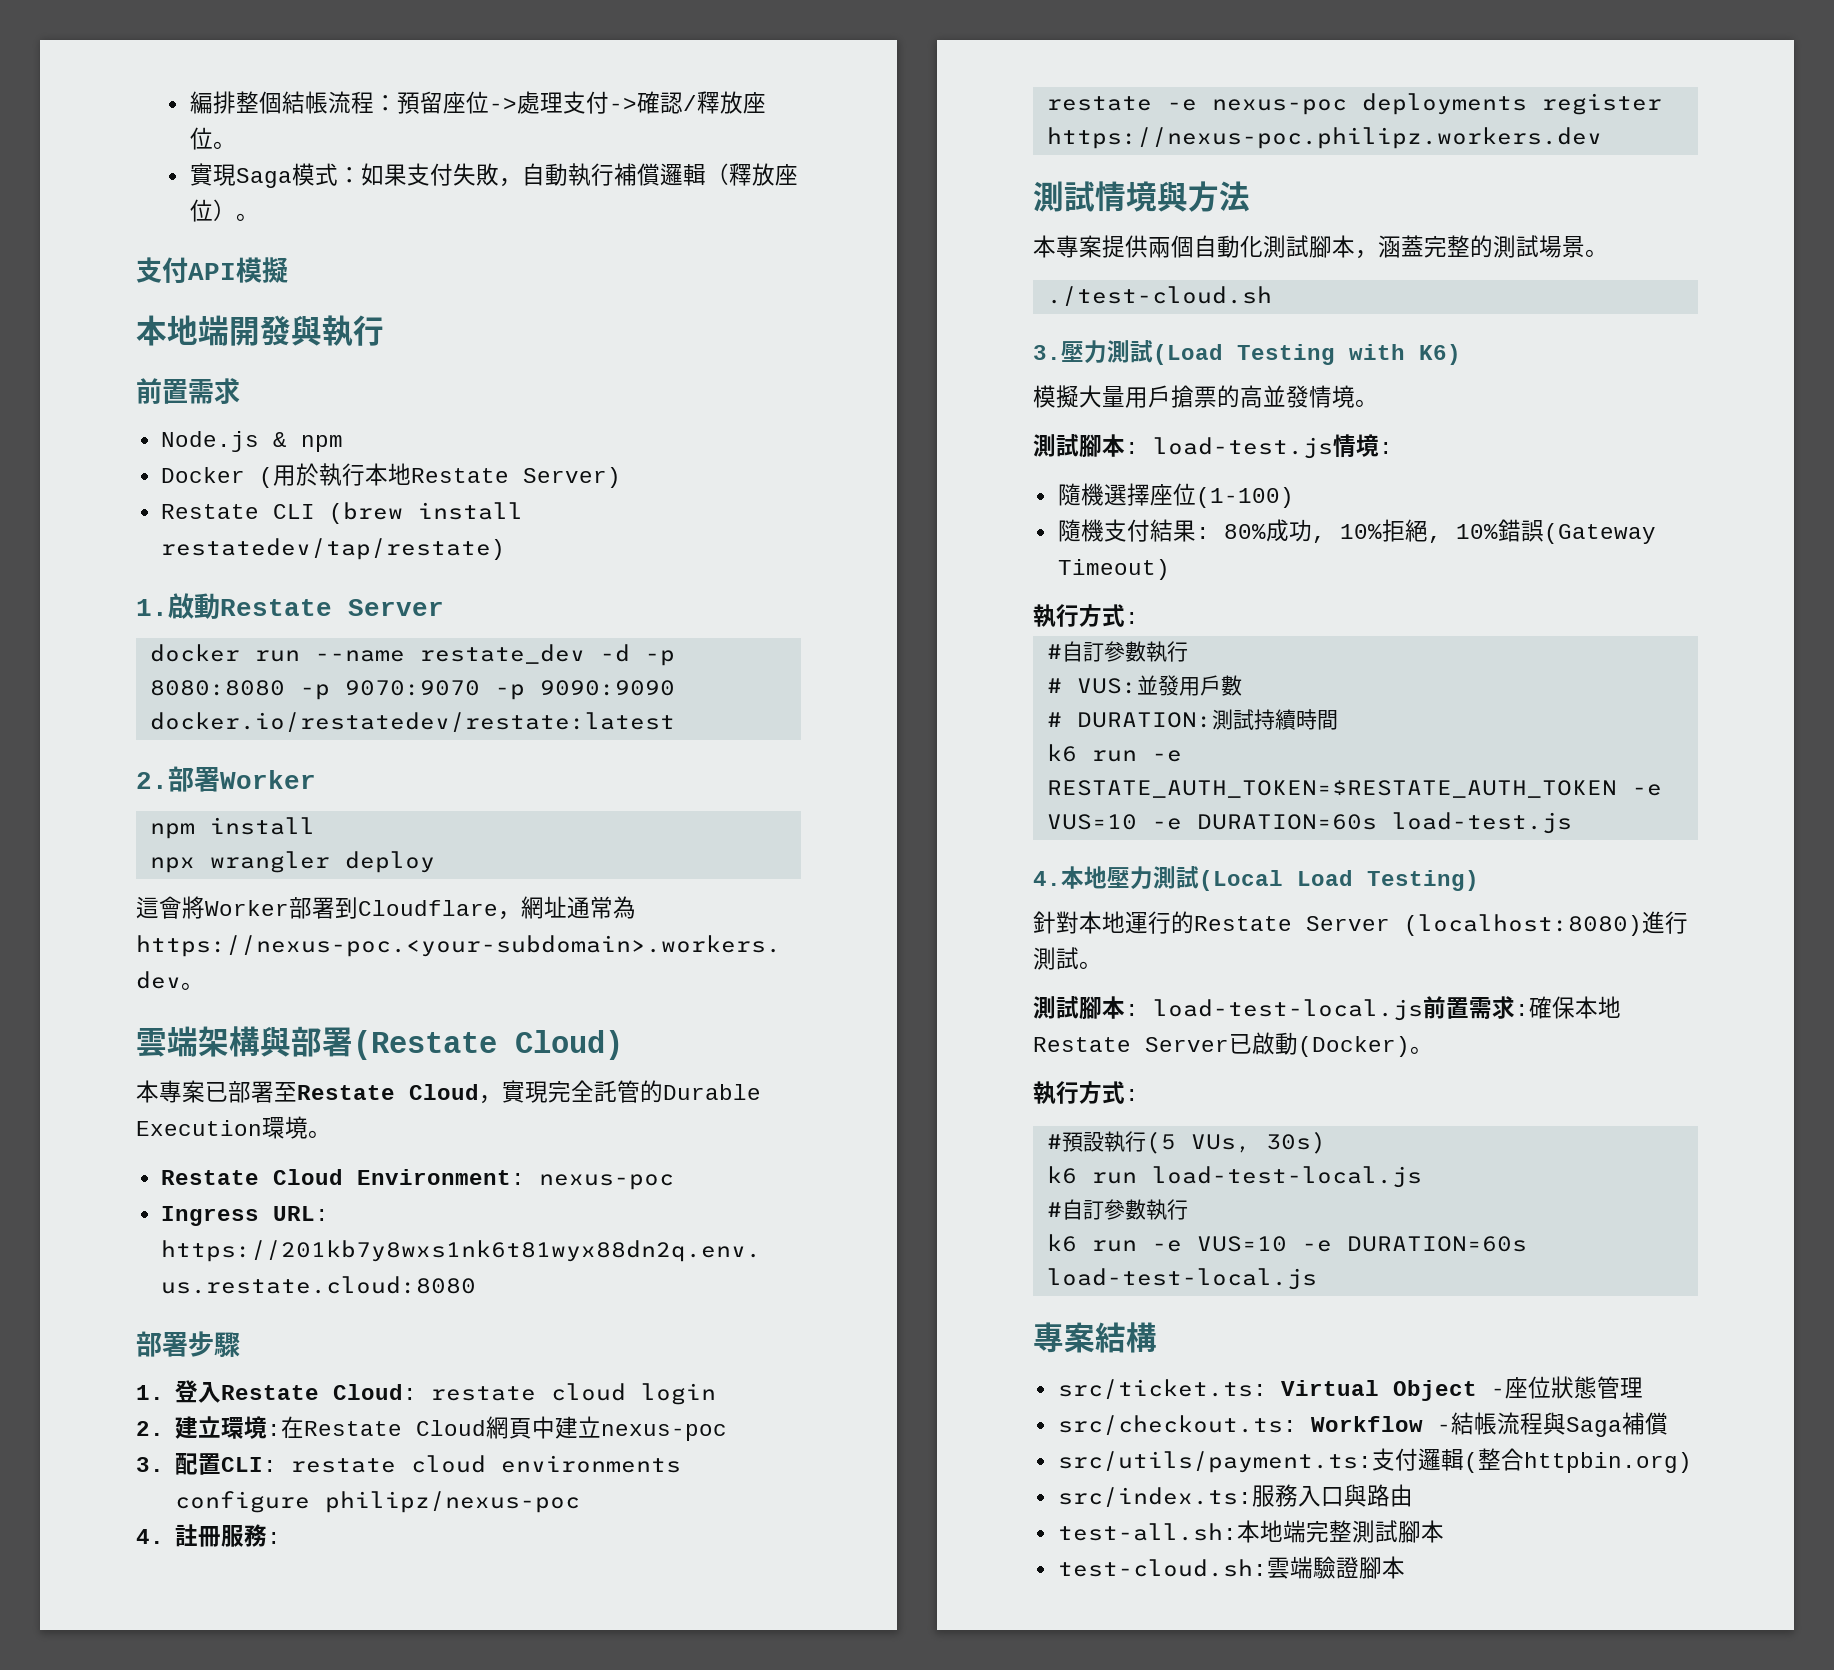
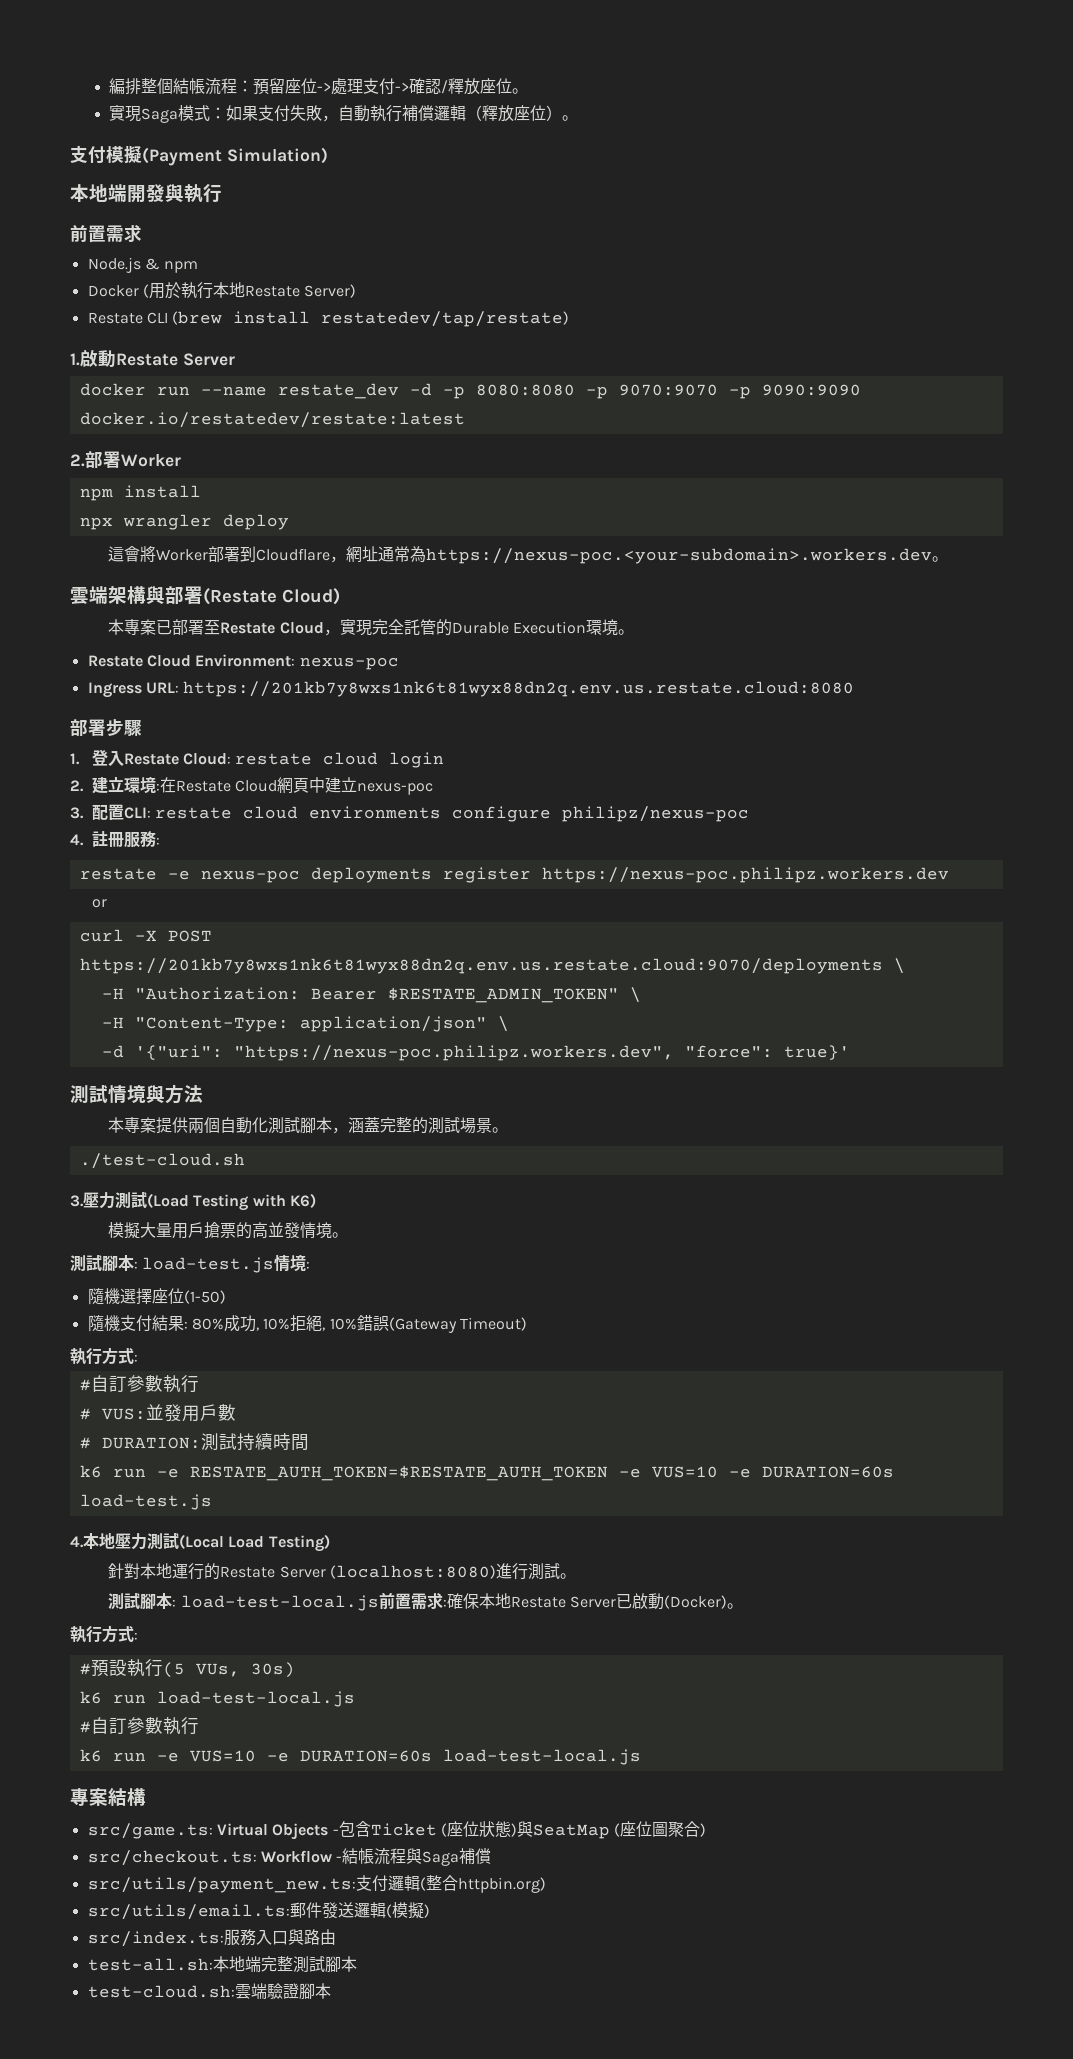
- 支付API模擬
+ 支付模擬(Payment Simulation)
+ or
+ curl -X POST https://201kb7y8wxs1nk6t81wyx88dn2q.env.us.restate.cloud:9070/deployments \
+ -H "Authorization: Bearer $RESTATE_ADMIN_TOKEN" \
+ -H "Content-Type: application/json" \
+ -d '{"uri": "https://nexus-poc.philipz.workers.dev", "force": true}'
- 隨機選擇座位(1-100)
+ 隨機選擇座位(1-50)
- src/ticket.ts: Virtual Object -座位狀態管理
+ src/game.ts: Virtual Objects -包含Ticket (座位狀態)與SeatMap (座位圖聚合)
- src/utils/payment.ts:支付邏輯(整合httpbin.org)
+ src/utils/payment_new.ts:支付邏輯(整合httpbin.org)
+ src/utils/email.ts:郵件發送邏輯(模擬)

